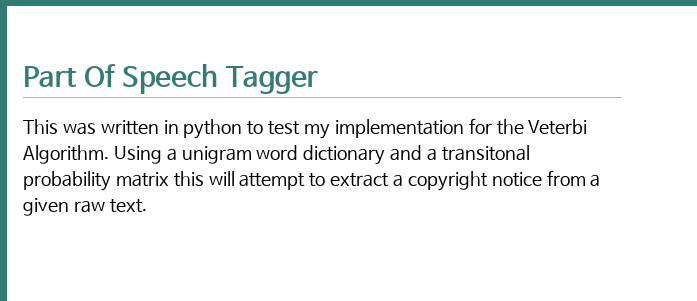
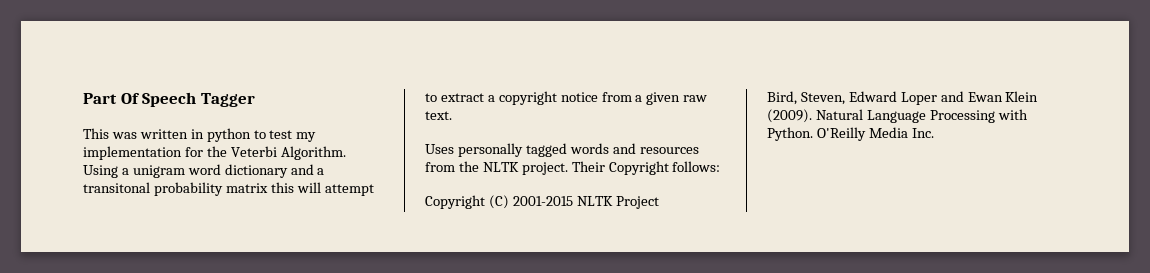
+ Uses personally tagged words and resources from the NLTK project. Their Copyright follows:
+ Copyright (C) 2001-2015 NLTK Project
+ Bird, Steven, Edward Loper and Ewan Klein (2009). Natural Language Processing with Python. O'Reilly Media Inc.

